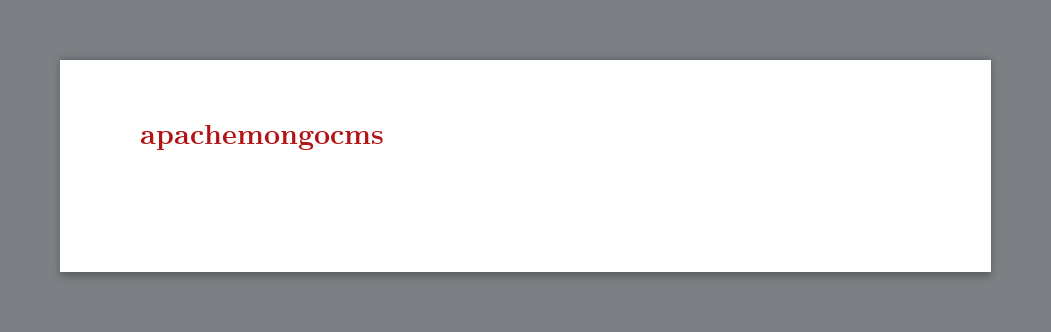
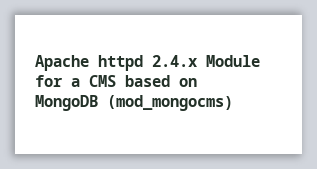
- apachemongocms
+ Apache httpd 2.4.x Module for a CMS based on MongoDB (mod_mongocms)

